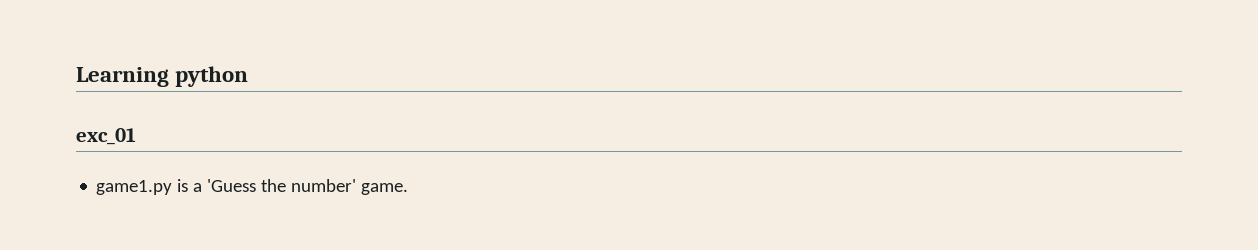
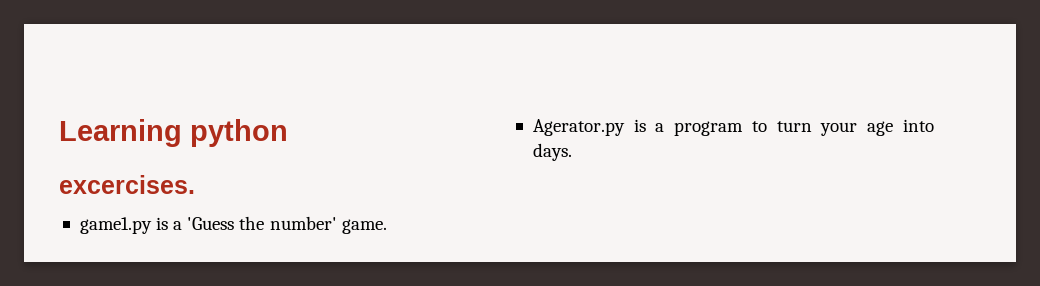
- exc_01
+ excercises.
+ Agerator.py is a program to turn your age into days.

